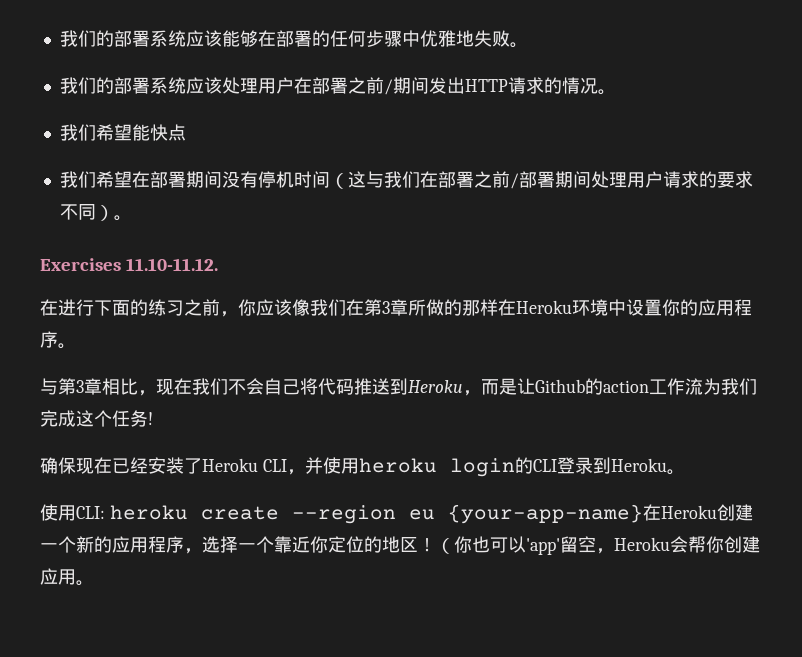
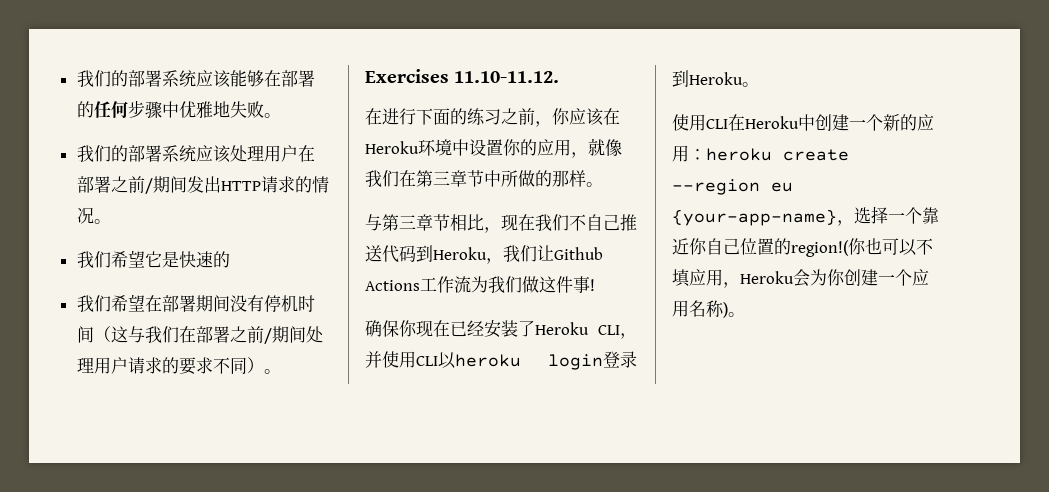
- 我们希望能快点
+ 我们希望它是快速的
- 我们希望在部署期间没有停机时间（这与我们在部署之前/部署期间处理用户请求的要求不同）。
+ 我们希望在部署期间没有停机时间（这与我们在部署之前/期间处理用户请求的要求不同）。
- 在进行下面的练习之前，你应该像我们在第3章所做的那样在Heroku环境中设置你的应用程序。
+ 在进行下面的练习之前，你应该在Heroku环境中设置你的应用，就像我们在第三章节中所做的那样。
- 与第3章相比，现在我们不会自己将代码推送到Heroku，而是让Github的action工作流为我们完成这个任务!
+ 与第三章节相比，现在我们不自己推送代码到Heroku，我们让Github Actions工作流为我们做这件事!
- 确保现在已经安装了Heroku CLI，并使用heroku login的CLI登录到Heroku。
+ 确保你现在已经安装了Heroku CLI，并使用CLI以heroku login登录到Heroku。
- 使用CLI: heroku create --region eu {your-app-name}在Heroku创建一个新的应用程序，选择一个靠近你定位的地区！（你也可以'app'留空，Heroku会帮你创建应用。
+ 使用CLI在Heroku中创建一个新的应用：heroku create --region eu {your-app-name}，选择一个靠近你自己位置的region!(你也可以不填应用，Heroku会为你创建一个应用名称)。

